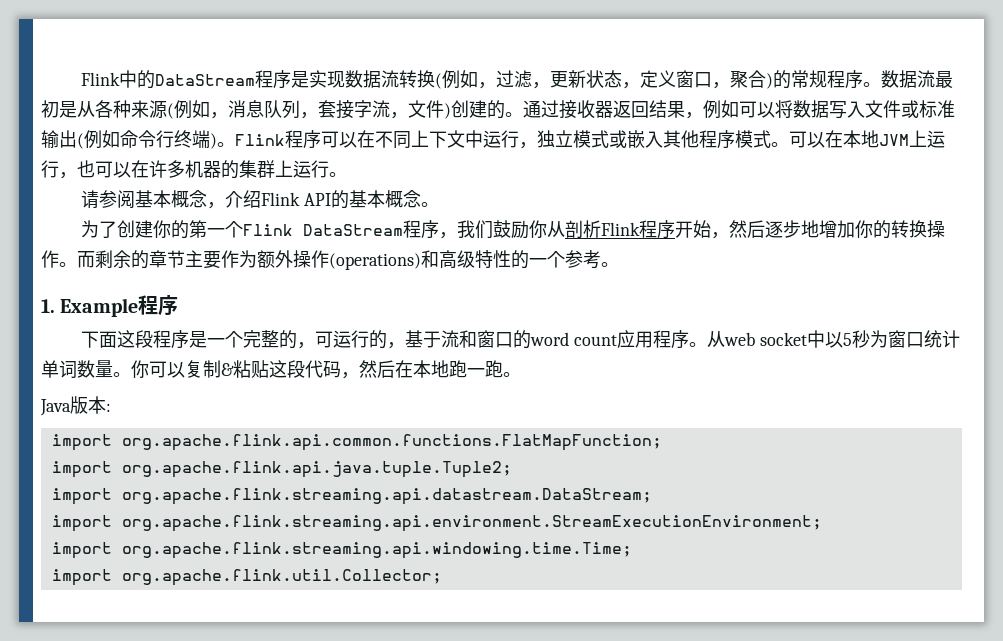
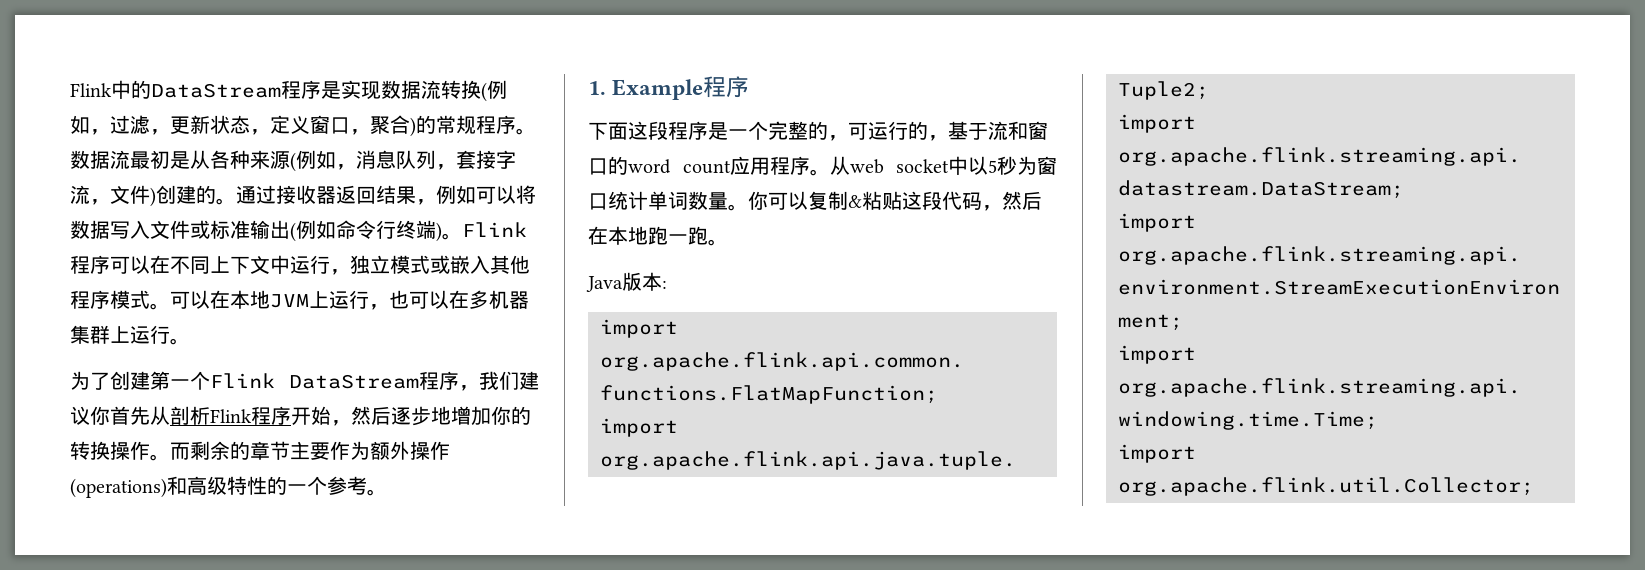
- 可以在本地JVM上运行，也可以在许多机器的集群上运行。
+ 可以在本地JVM上运行，也可以在多机器集群上运行。
- 请参阅基本概念，介绍Flink API的基本概念。
- 为了创建你的第一个Flink DataStream程序，我们鼓励你从剖析Flink程序开始，然后逐步地增加你的转换操作。
+ 为了创建第一个Flink DataStream程序，我们建议你首先从剖析Flink程序开始，然后逐步地增加你的转换操作。

